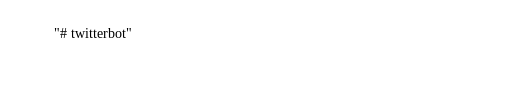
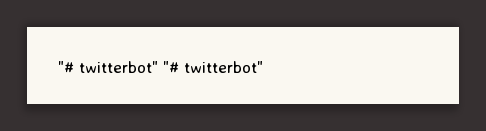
- "# twitterbot"
+ "# twitterbot" "# twitterbot"

